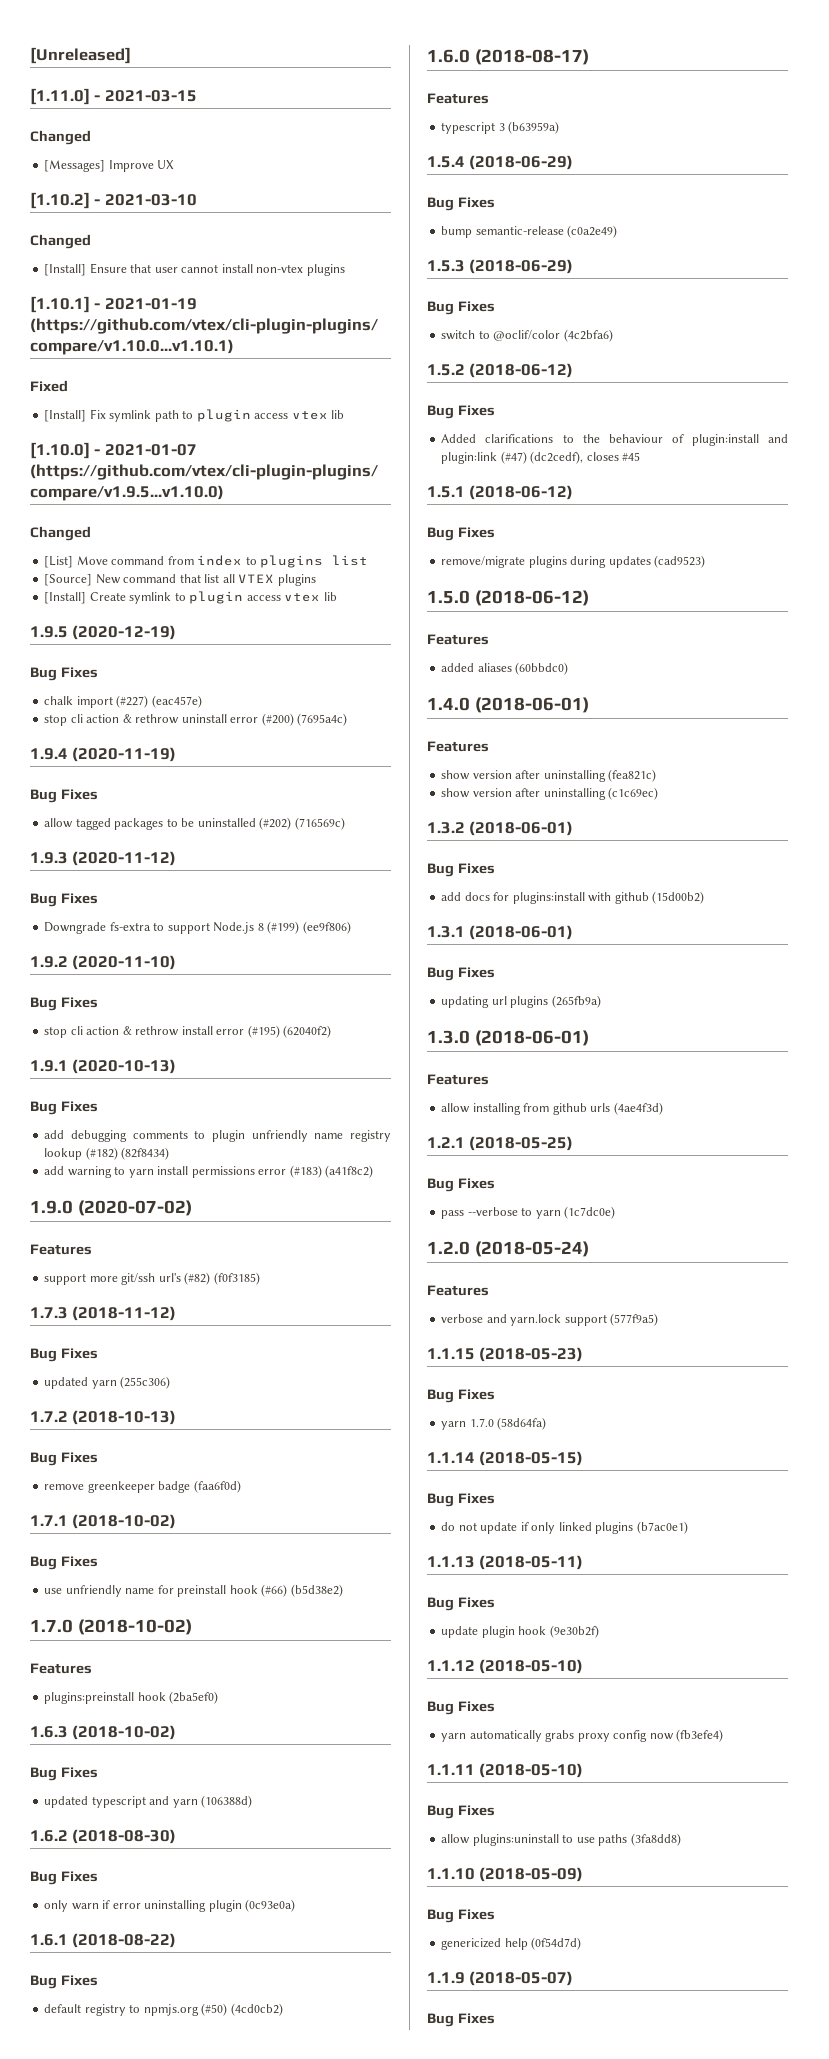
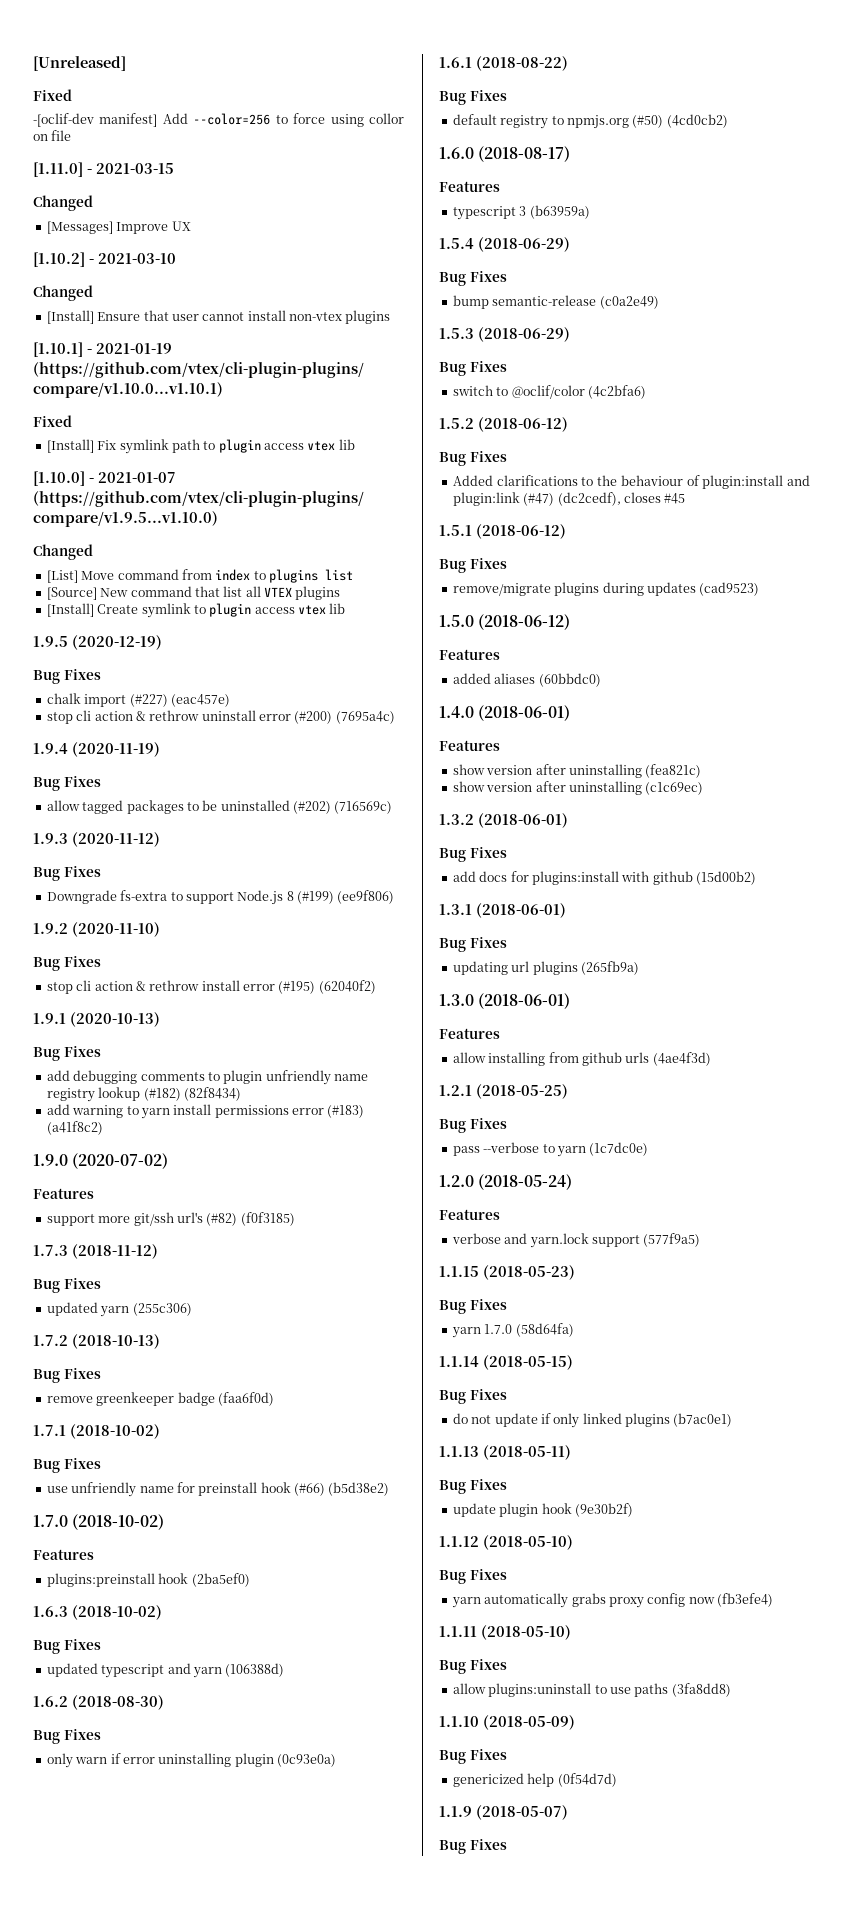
  [Unreleased]
+ Fixed
+ -[oclif-dev manifest] Add --color=256 to force using collor on file

